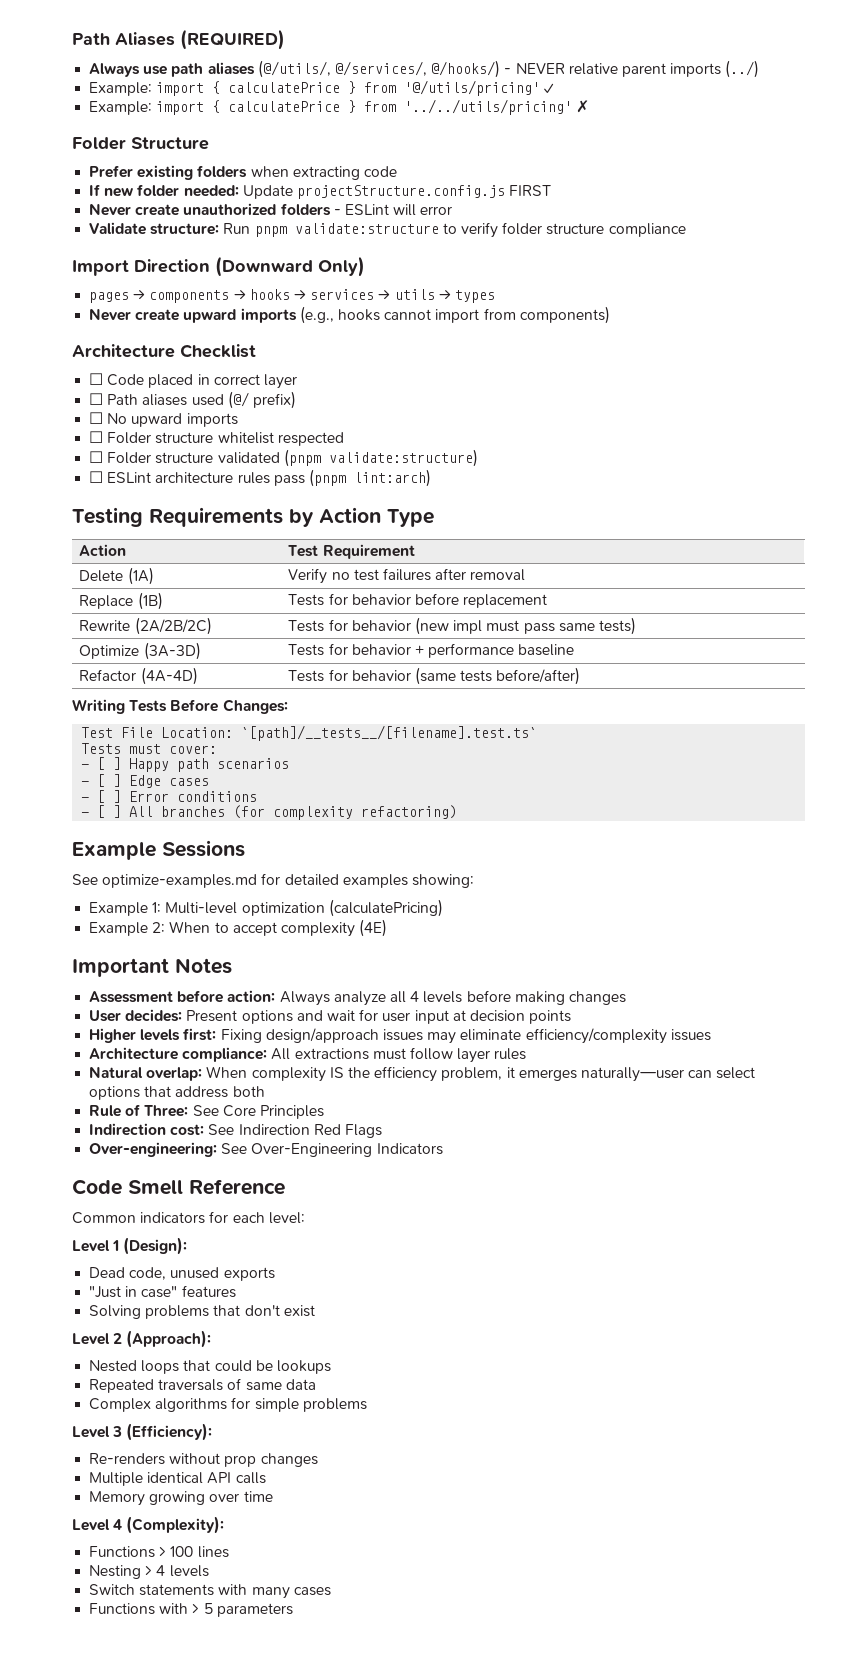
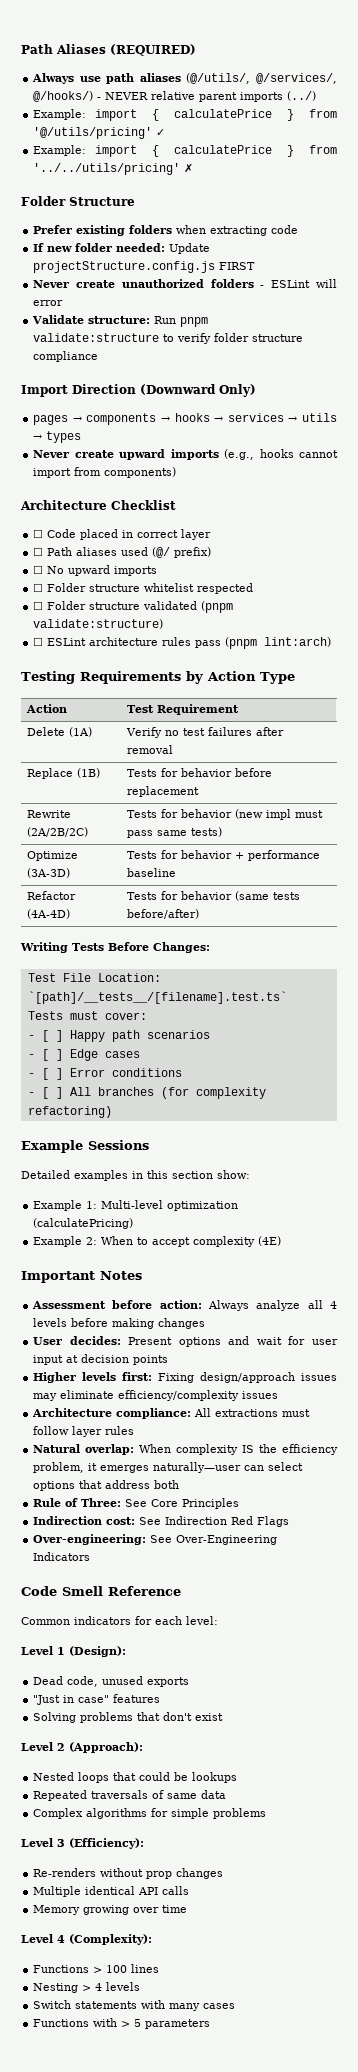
- See optimize-examples.md for detailed examples showing:
+ Detailed examples in this section show:

